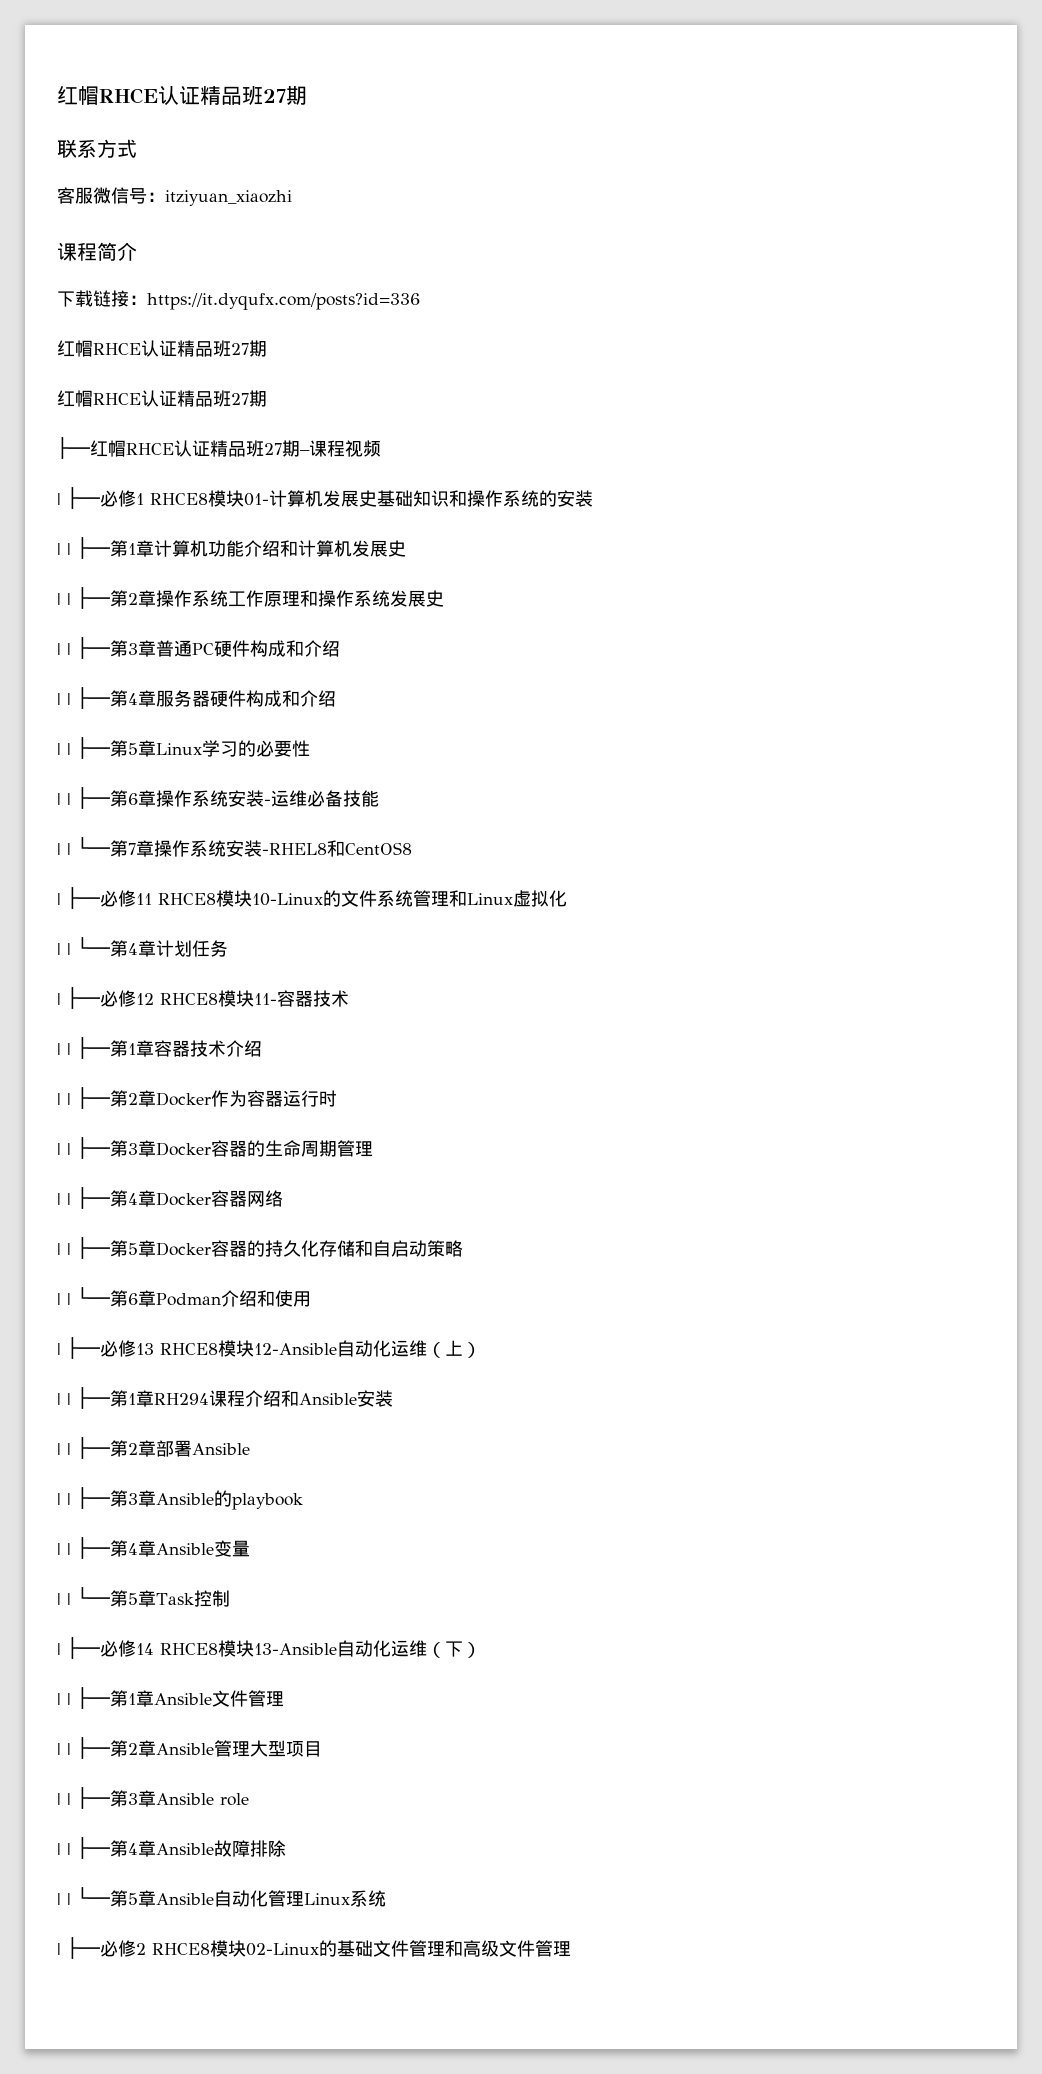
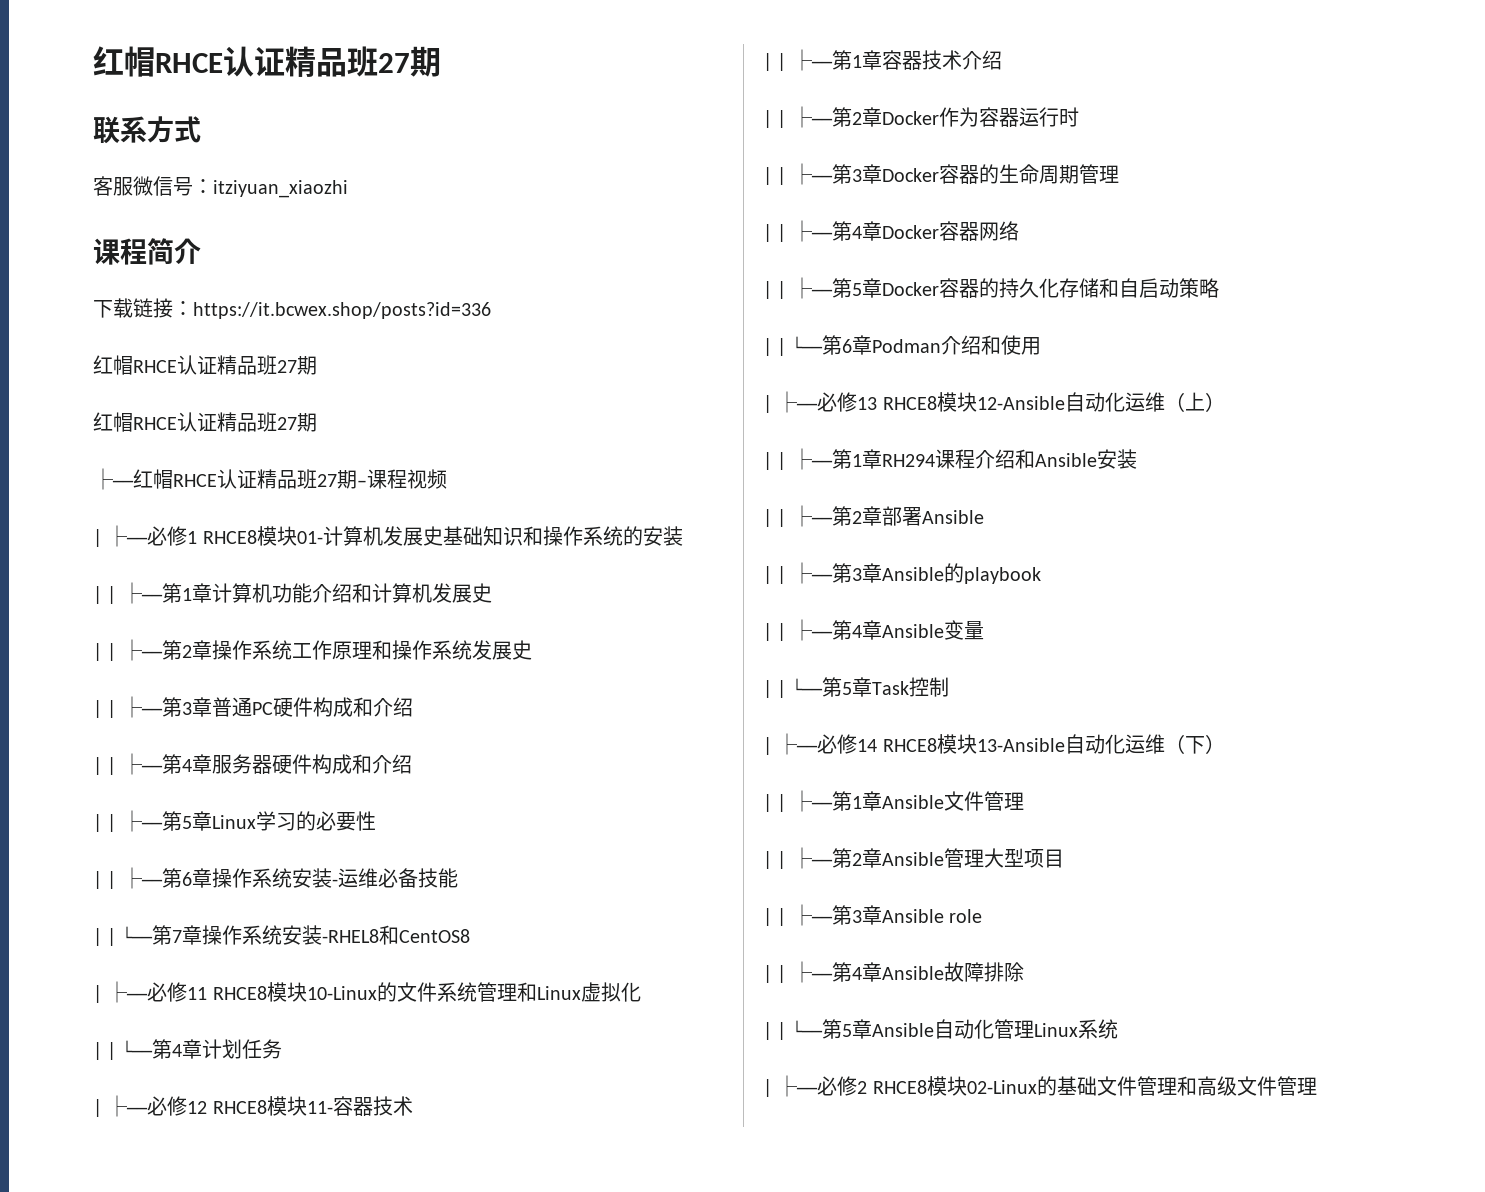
- 下载链接：https://it.dyqufx.com/posts?id=336
+ 下载链接：https://it.bcwex.shop/posts?id=336

